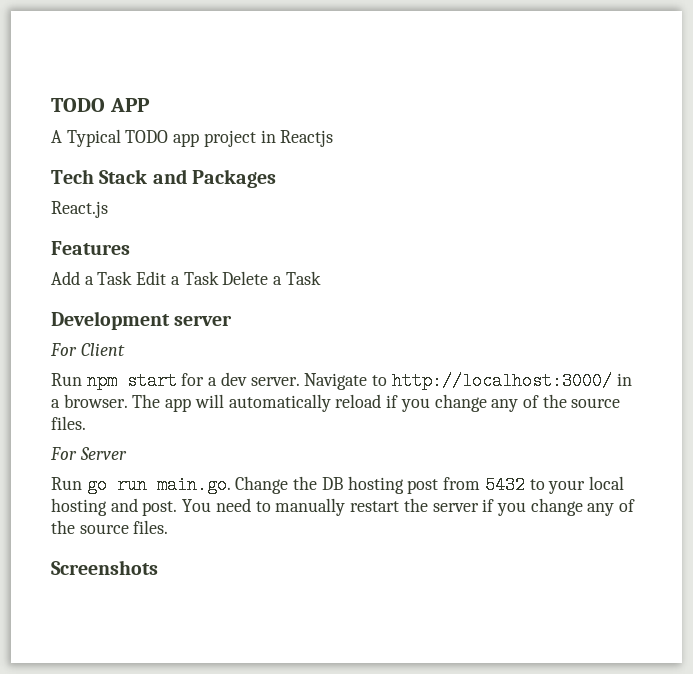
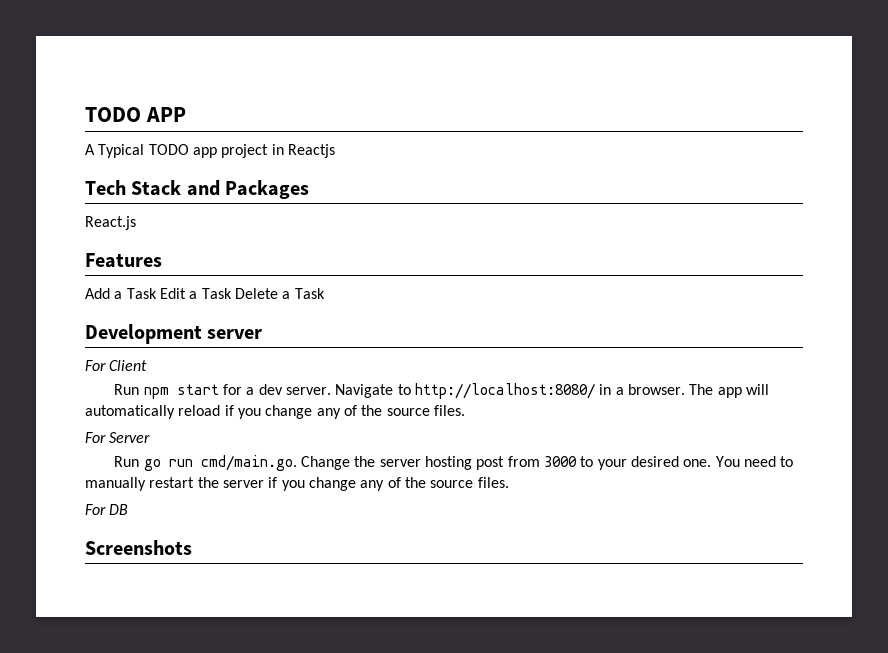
- Navigate to http://localhost:3000/ in a browser.
+ Navigate to http://localhost:8080/ in a browser.
- Run go run main.go. Change the DB hosting post from 5432 to your local hosting and post.
+ Run go run cmd/main.go. Change the server hosting post from 3000 to your desired one.
+ For DB

